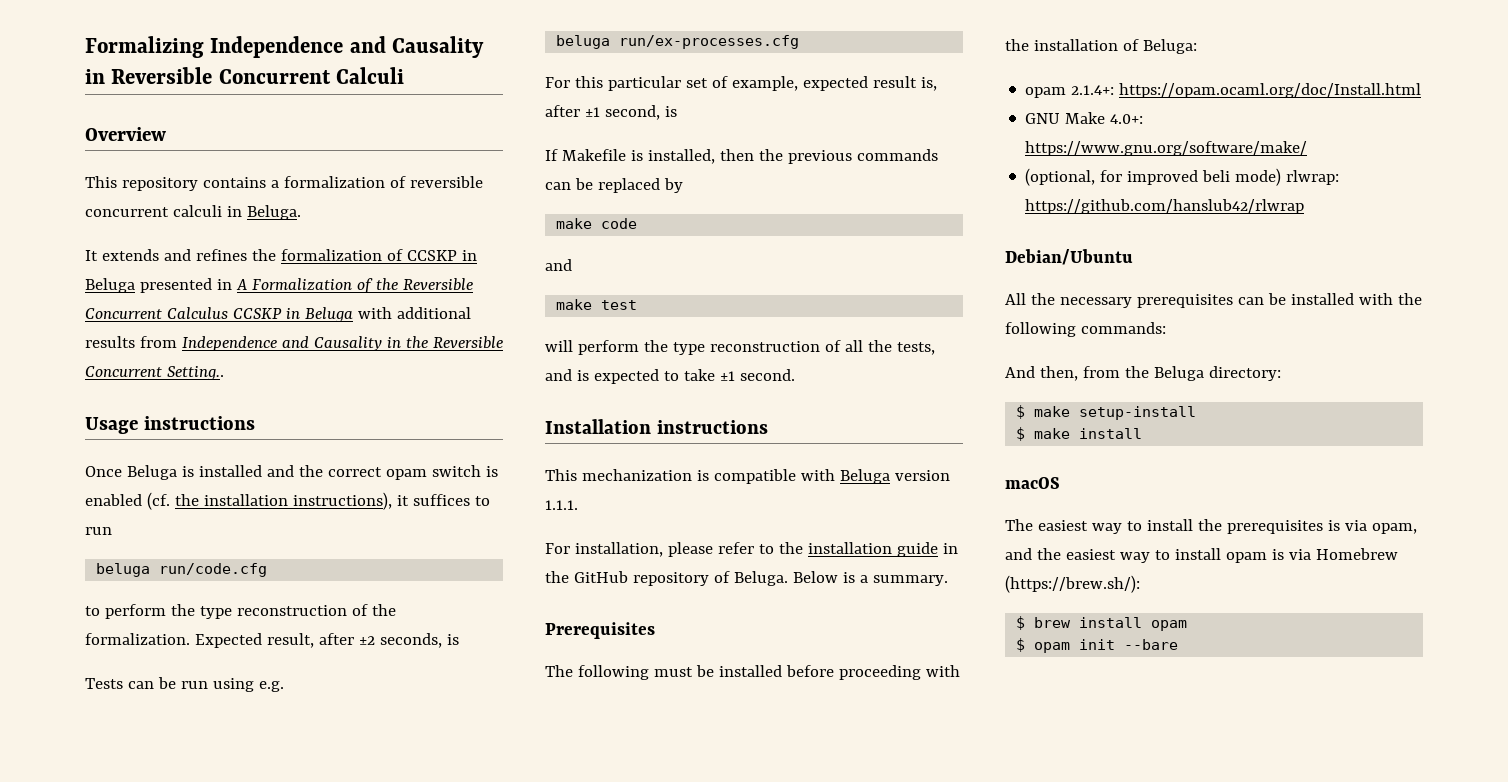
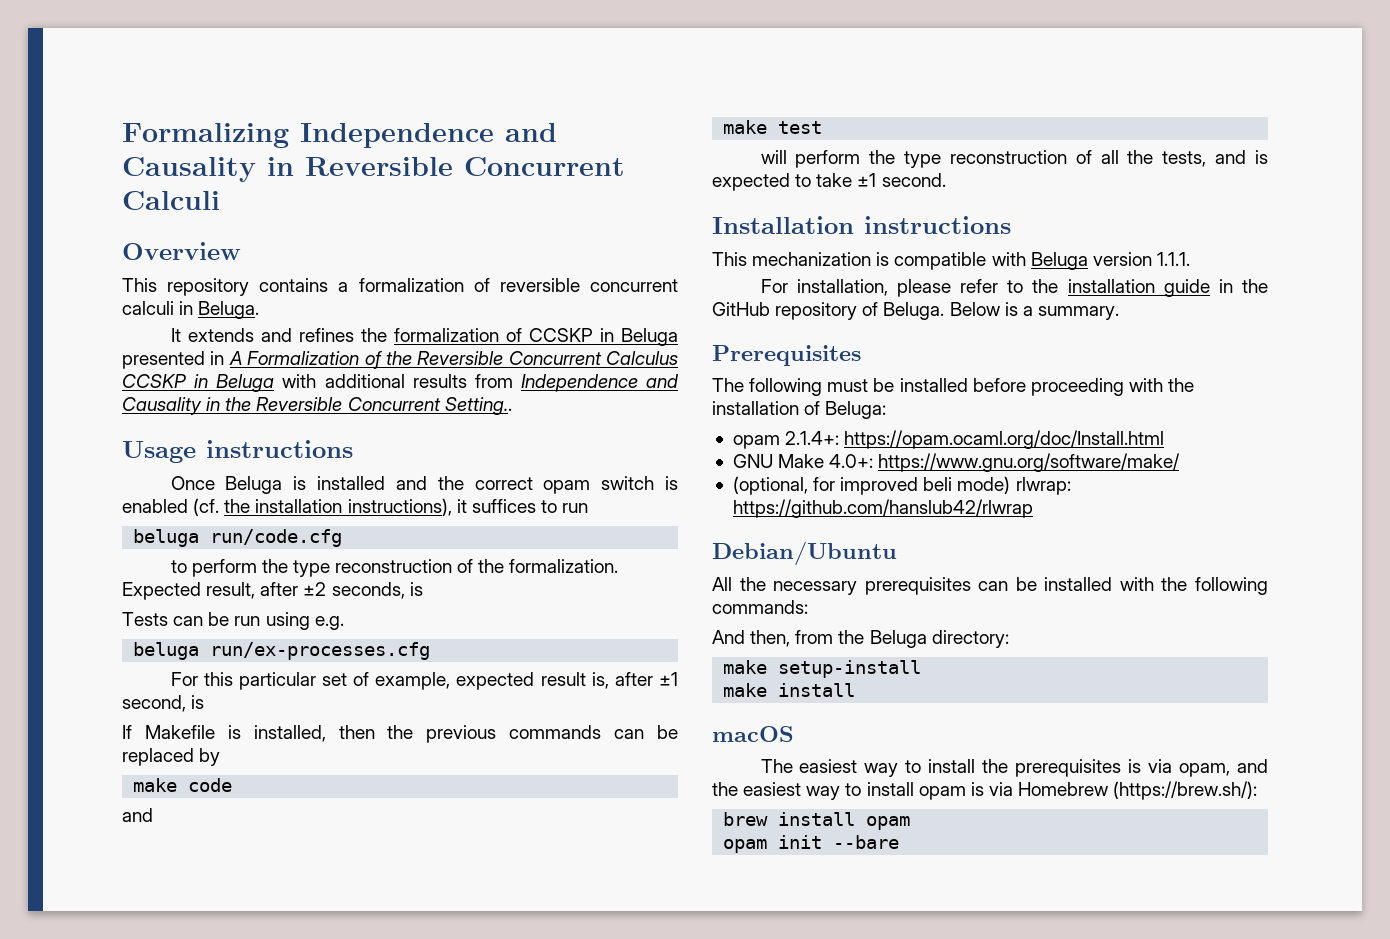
- $ make setup-install
+ make setup-install
- $ make install
+ make install
- $ brew install opam
+ brew install opam
- $ opam init --bare
+ opam init --bare

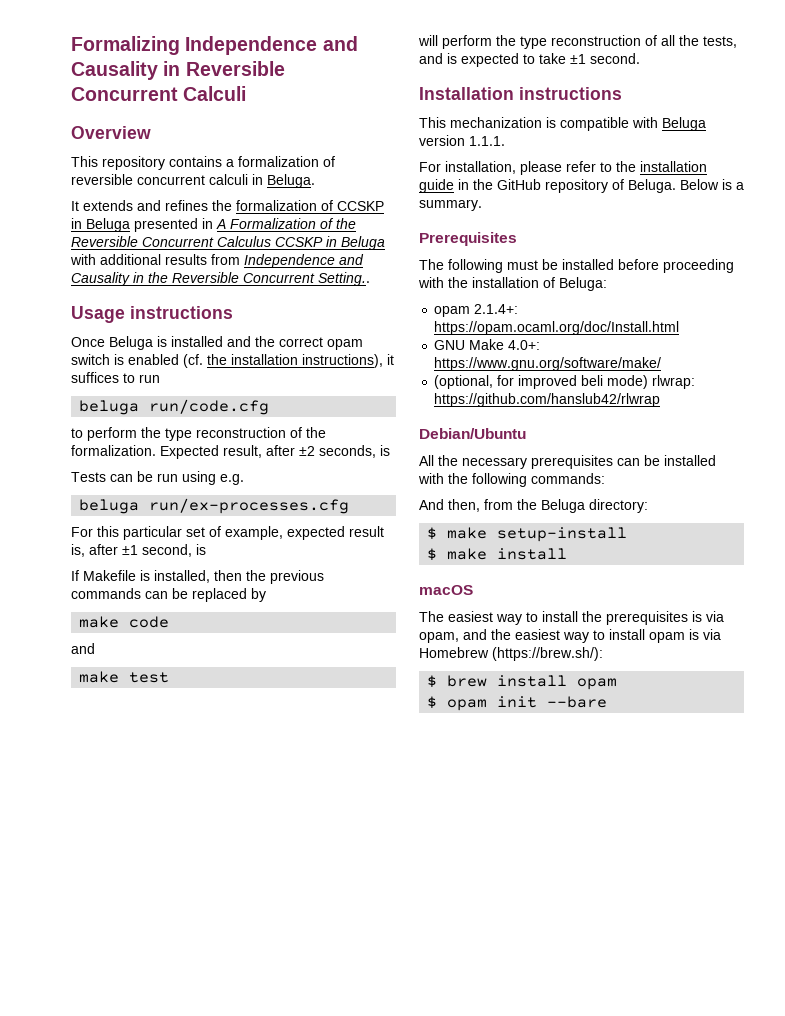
- make setup-install
+ $ make setup-install
- make install
+ $ make install
- brew install opam
+ $ brew install opam
- opam init --bare
+ $ opam init --bare

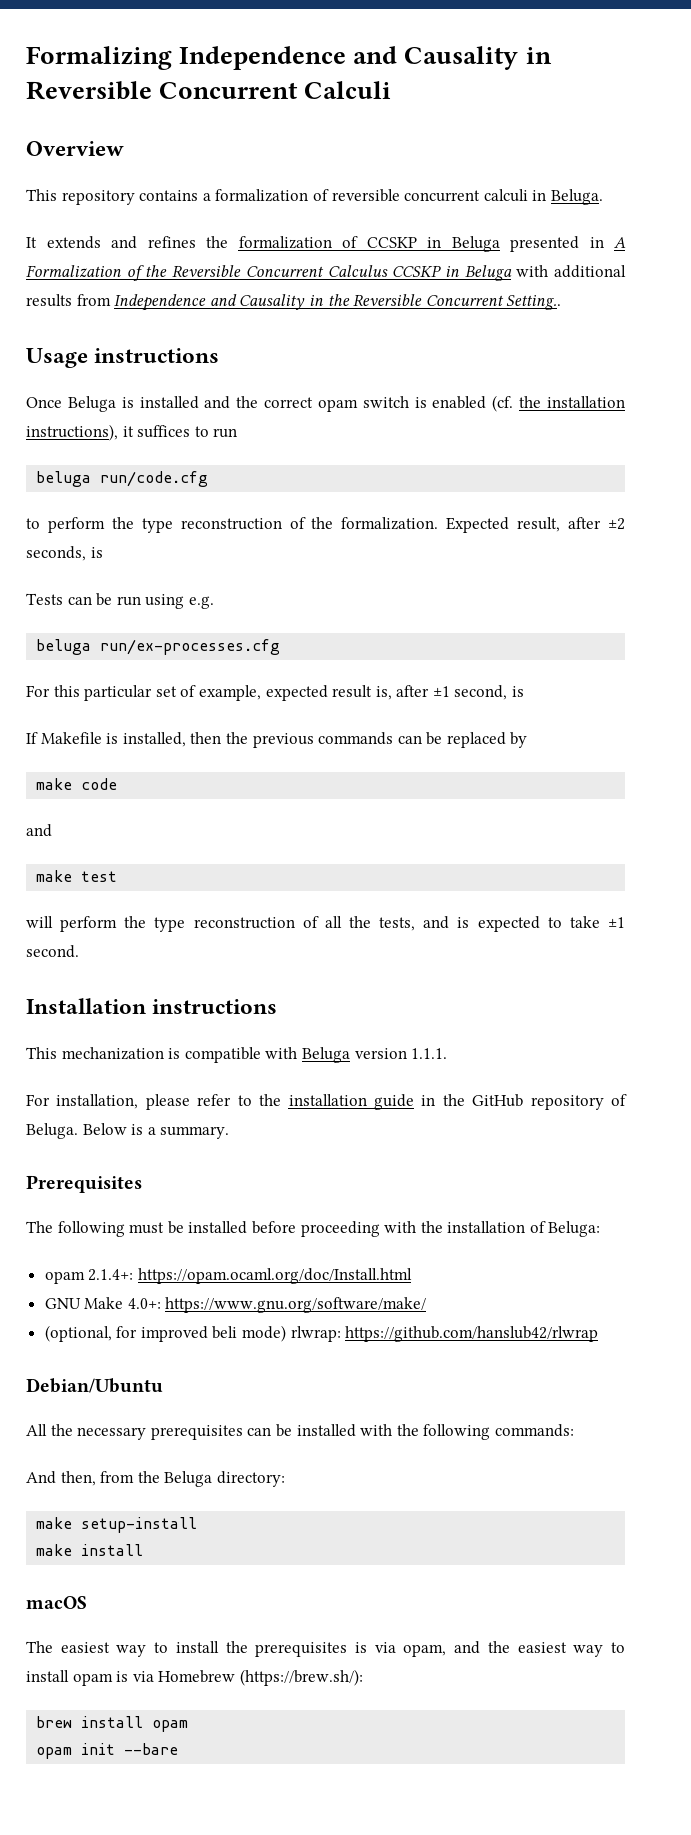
- $ make setup-install
+ make setup-install
- $ make install
+ make install
- $ brew install opam
+ brew install opam
- $ opam init --bare
+ opam init --bare

